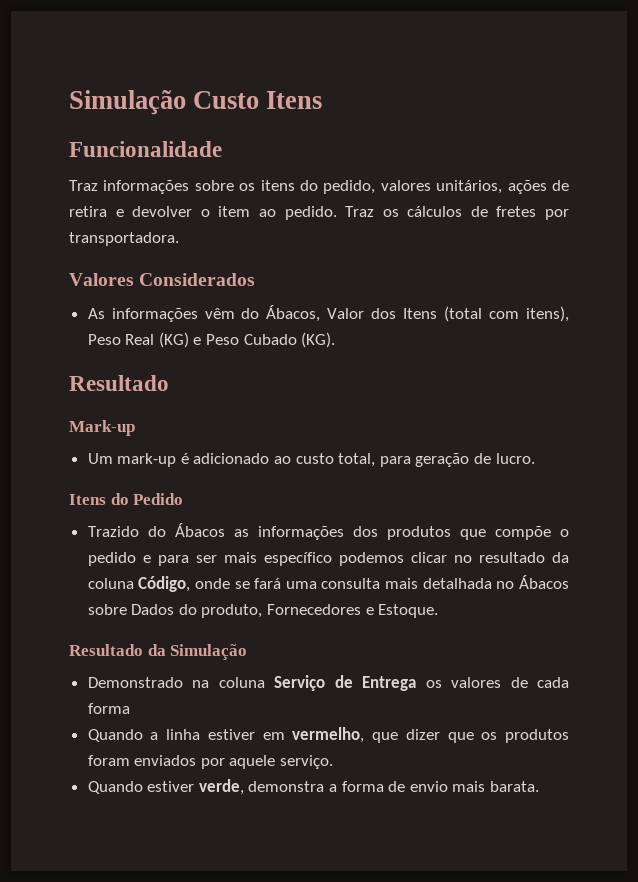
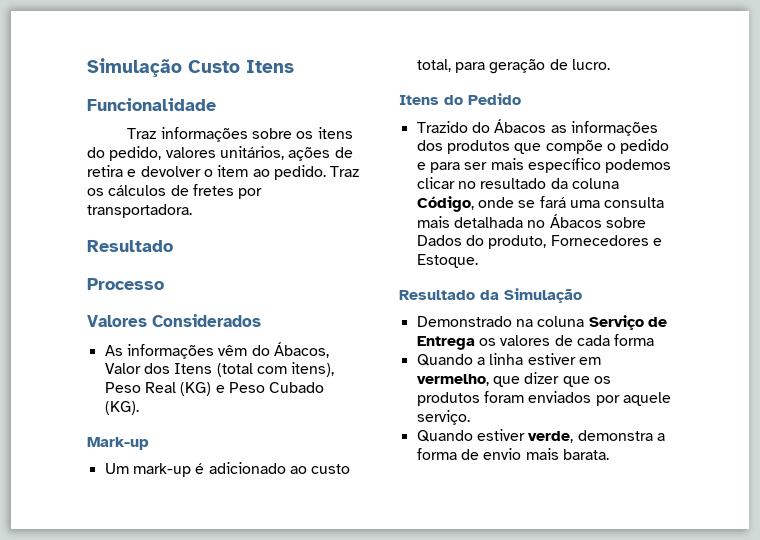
  Traz os cálculos de fretes por transportadora.
+ Resultado
+ Processo
  As informações vêm do Ábacos, Valor dos Itens (total com itens), Peso Real (KG) e Peso Cubado (KG).
- Resultado

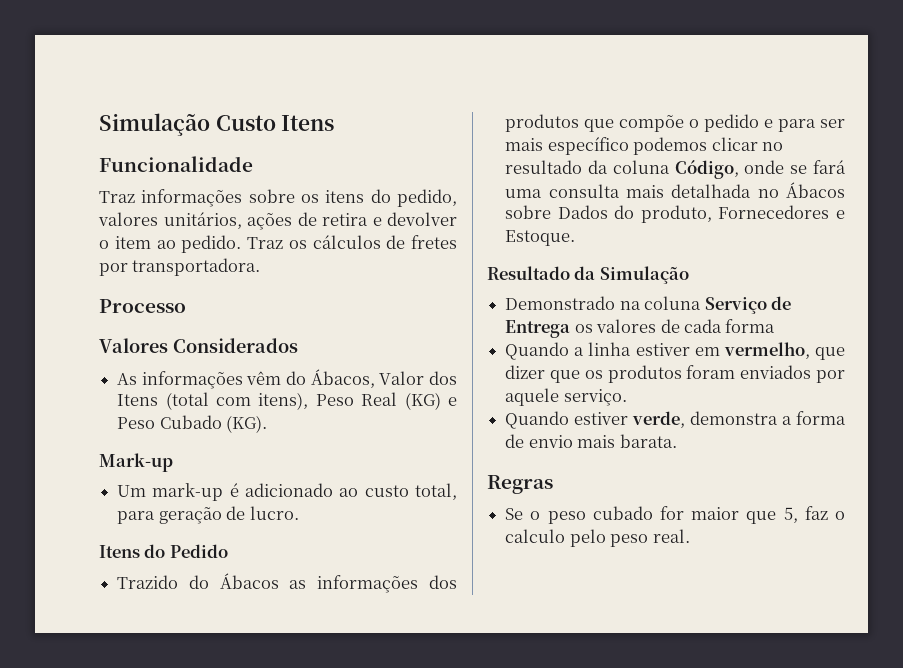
  Traz os cálculos de fretes por transportadora.
- Resultado
+ Regras
+ Se o peso cubado for maior que 5, faz o calculo pelo peso real.

